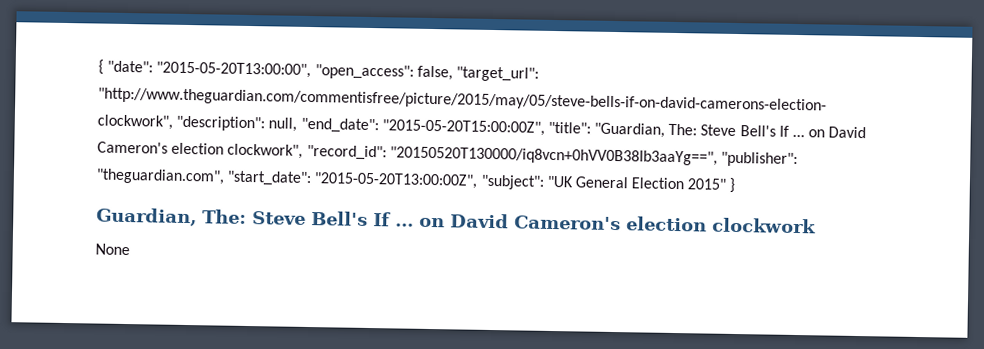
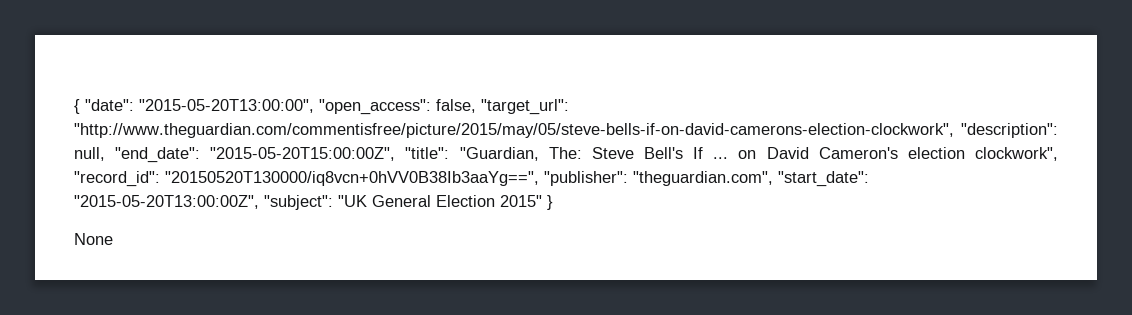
- Guardian, The: Steve Bell's If ... on David Cameron's election clockwork

